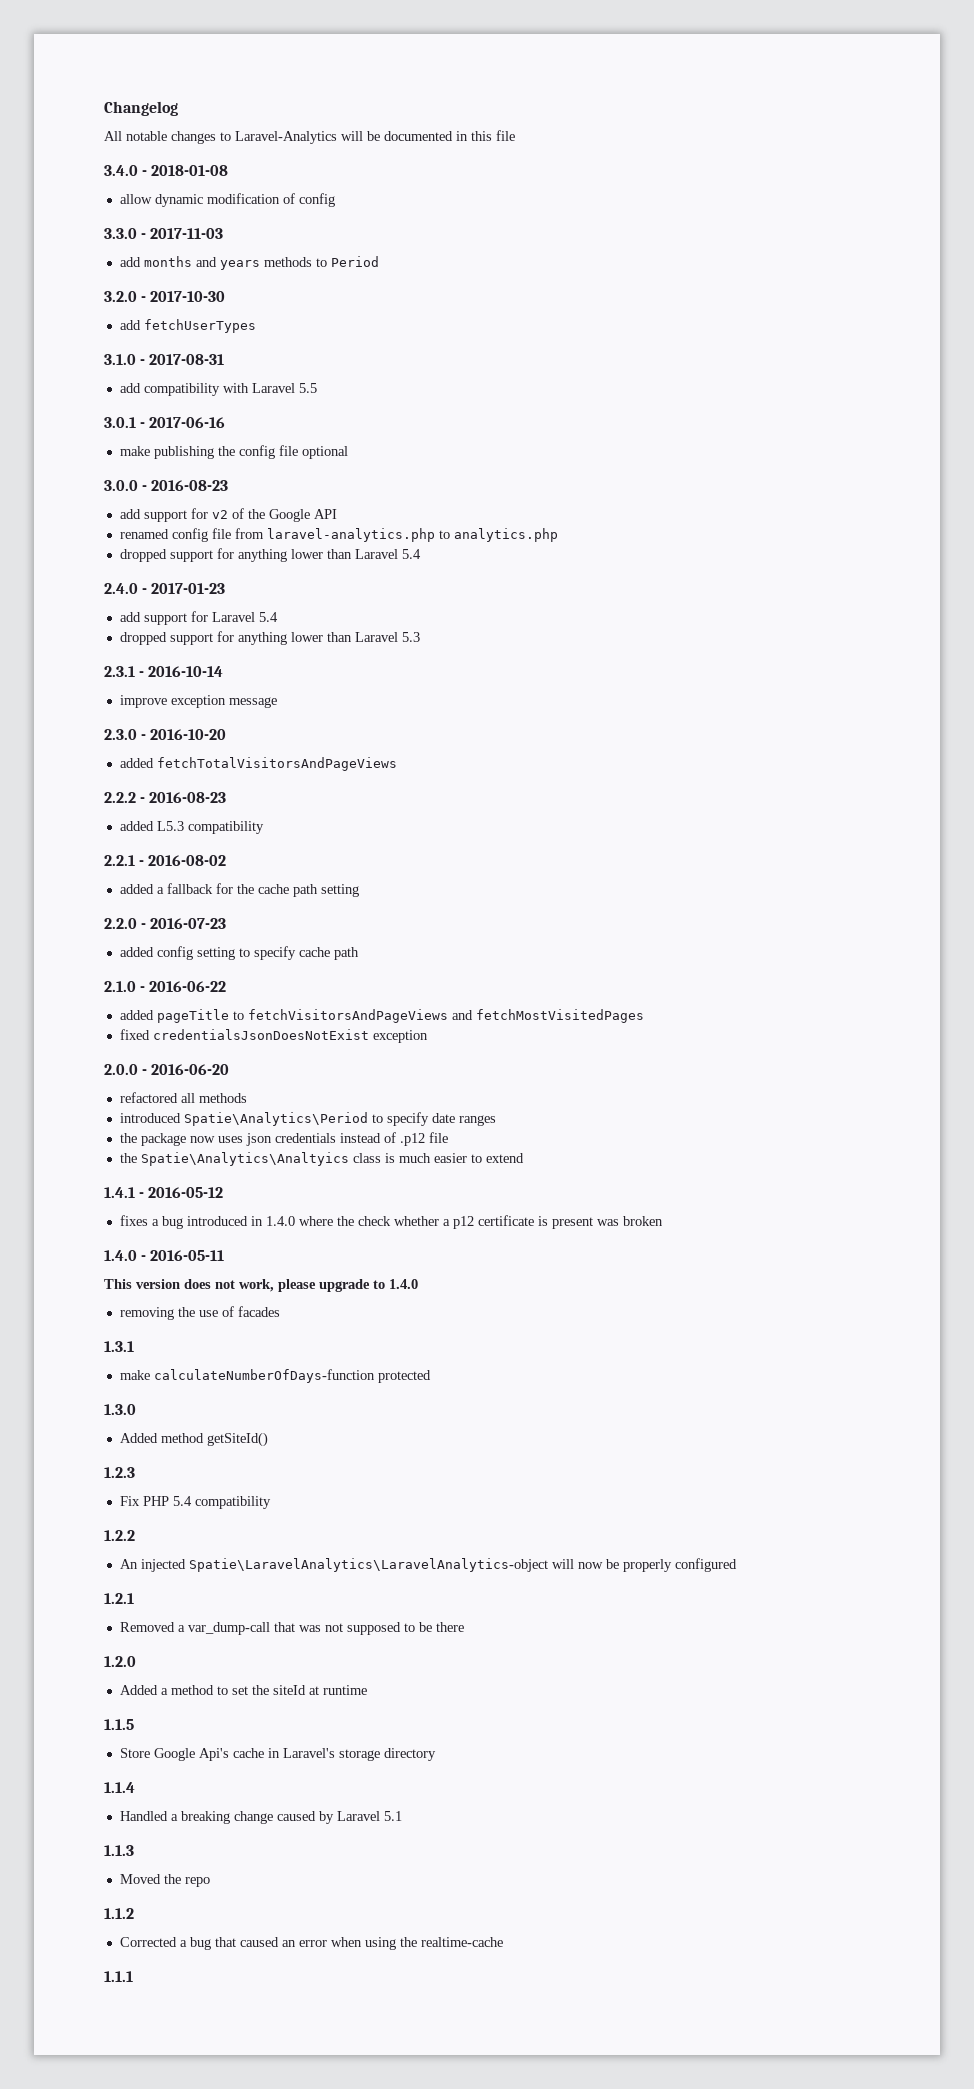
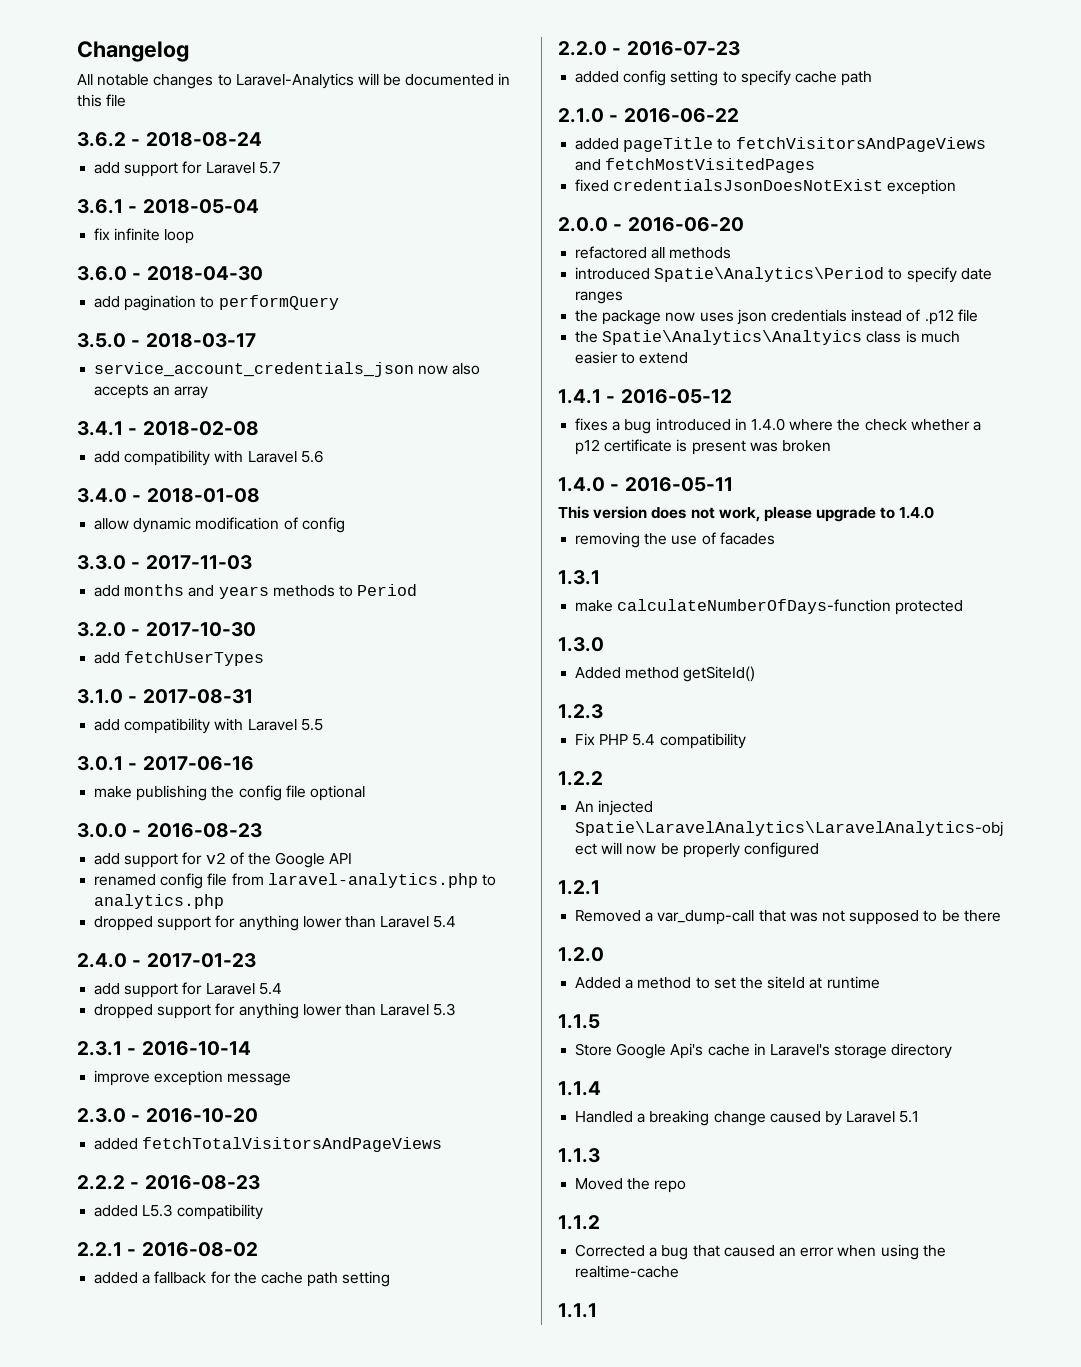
+ 3.6.2 - 2018-08-24
+ add support for Laravel 5.7
+ 3.6.1 - 2018-05-04
+ fix infinite loop
+ 3.6.0 - 2018-04-30
+ add pagination to performQuery
+ 3.5.0 - 2018-03-17
+ service_account_credentials_json now also accepts an array
+ 3.4.1 - 2018-02-08
+ add compatibility with Laravel 5.6

